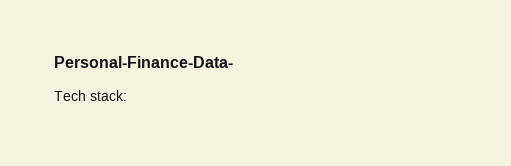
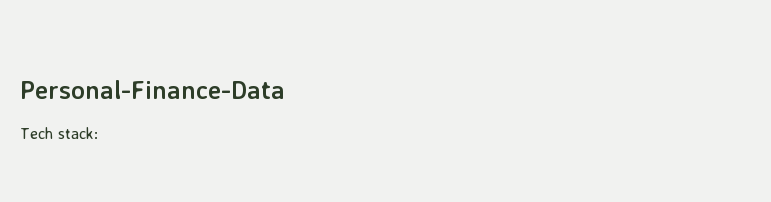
- Personal-Finance-Data-
+ Personal-Finance-Data

